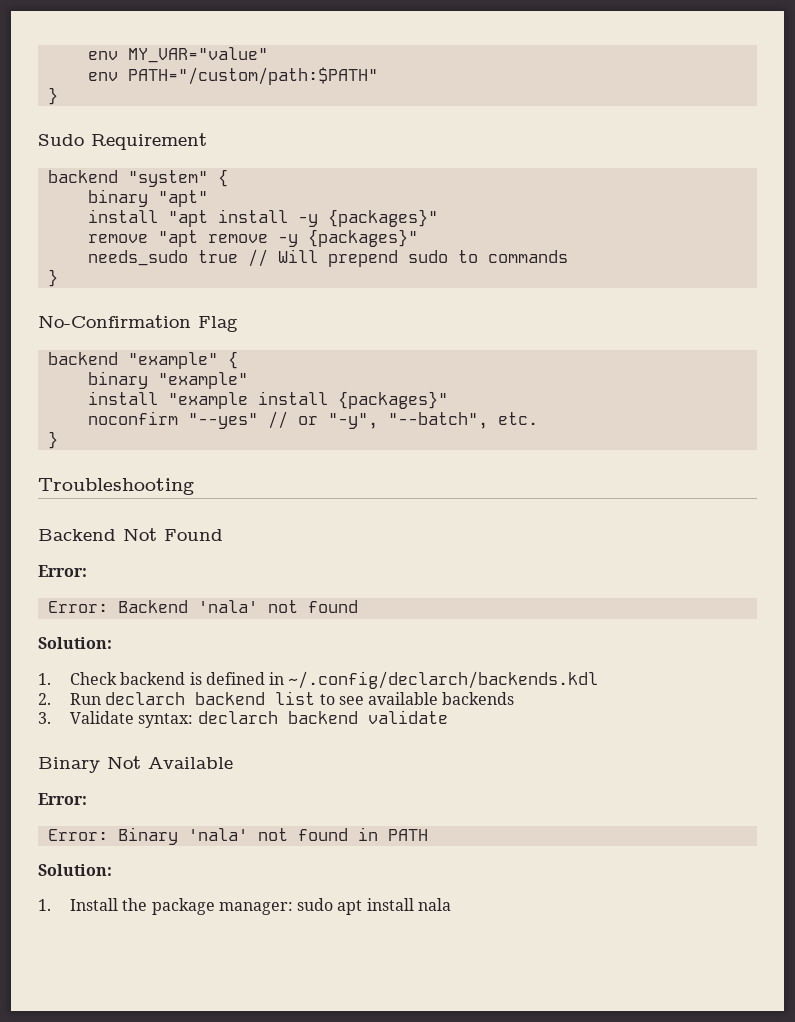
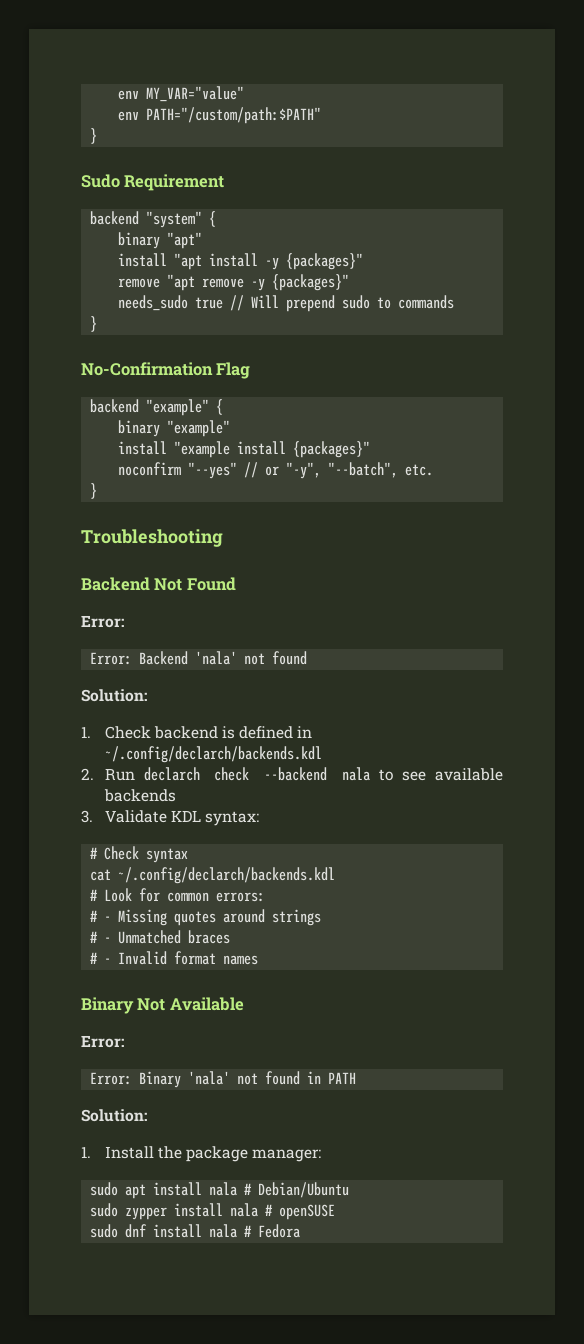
- 2. Run declarch backend list to see available backends
+ 2. Run declarch check --backend nala to see available backends
- 3. Validate syntax: declarch backend validate
+ 3. Validate KDL syntax:
+ # Check syntax
+ cat ~/.config/declarch/backends.kdl
+ # Look for common errors:
+ # - Missing quotes around strings
+ # - Unmatched braces
+ # - Invalid format names
- 1. Install the package manager: sudo apt install nala
+ 1. Install the package manager:
+ sudo apt install nala # Debian/Ubuntu
+ sudo zypper install nala # openSUSE
+ sudo dnf install nala # Fedora

